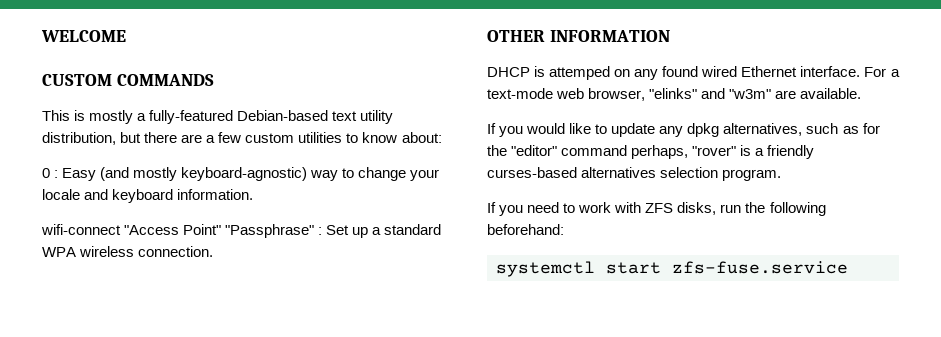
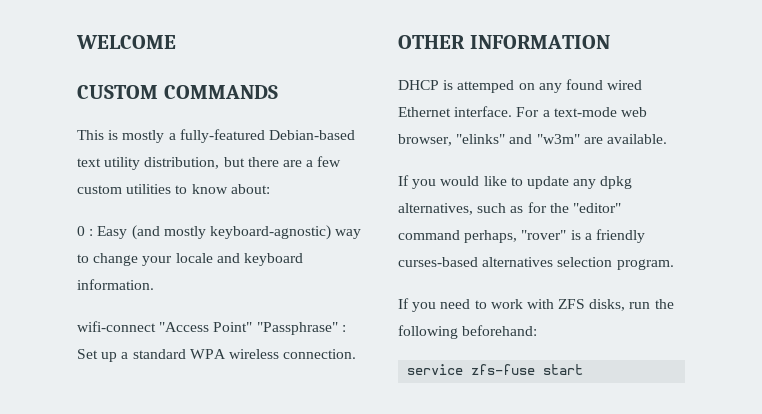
- systemctl start zfs-fuse.service
+ service zfs-fuse start

